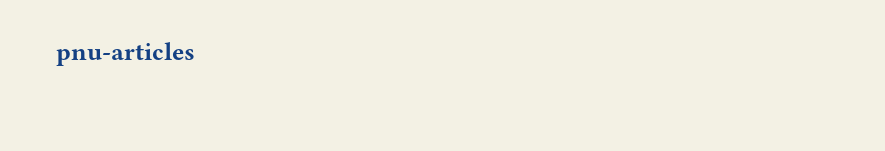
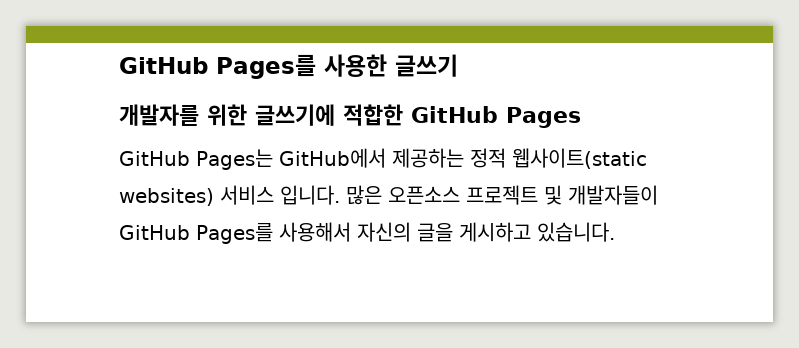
- pnu-articles
+ GitHub Pages를 사용한 글쓰기
+ 개발자를 위한 글쓰기에 적합한 GitHub Pages
+ GitHub Pages는 GitHub에서 제공하는 정적 웹사이트(static websites) 서비스 입니다. 많은 오픈소스 프로젝트 및 개발자들이 GitHub Pages를 사용해서 자신의 글을 게시하고 있습니다.

